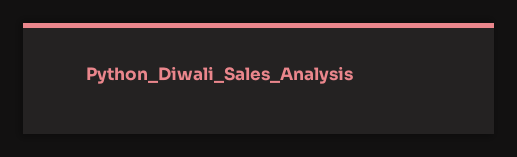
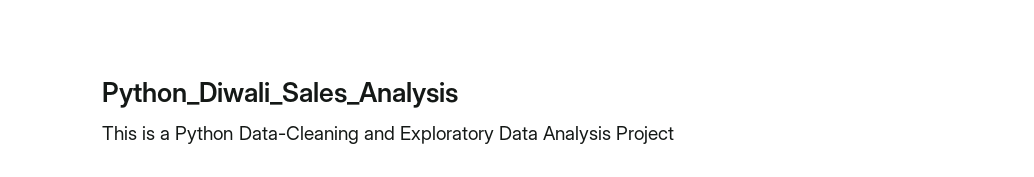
+ This is a Python Data-Cleaning and Exploratory Data Analysis Project

